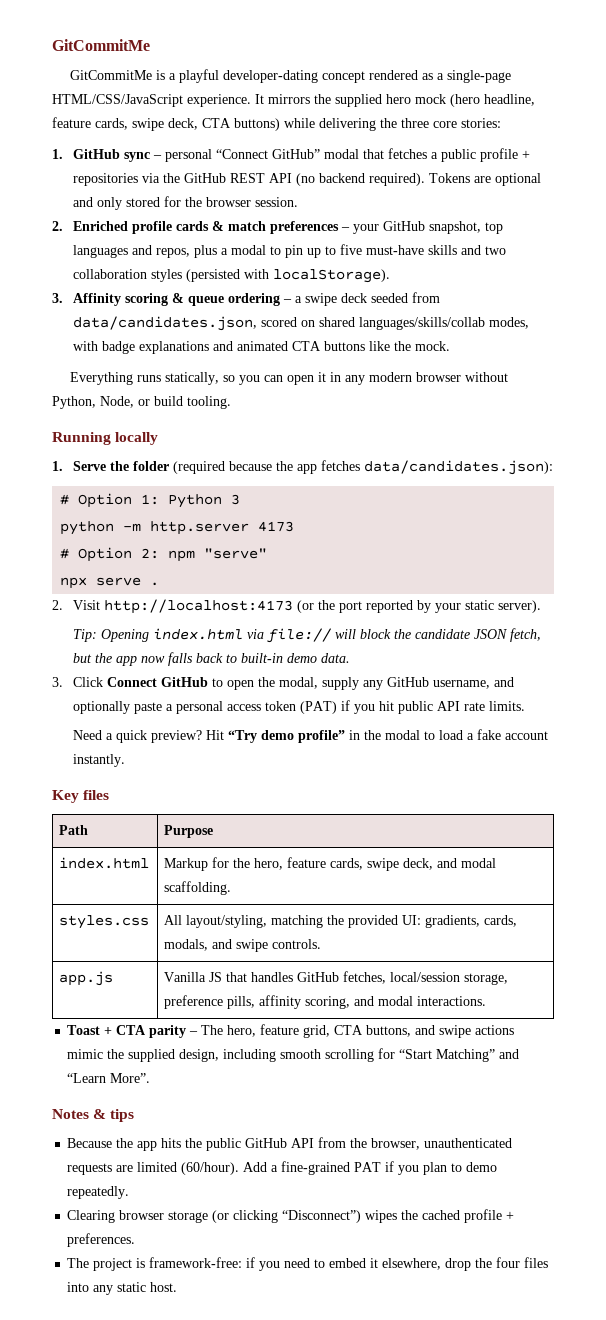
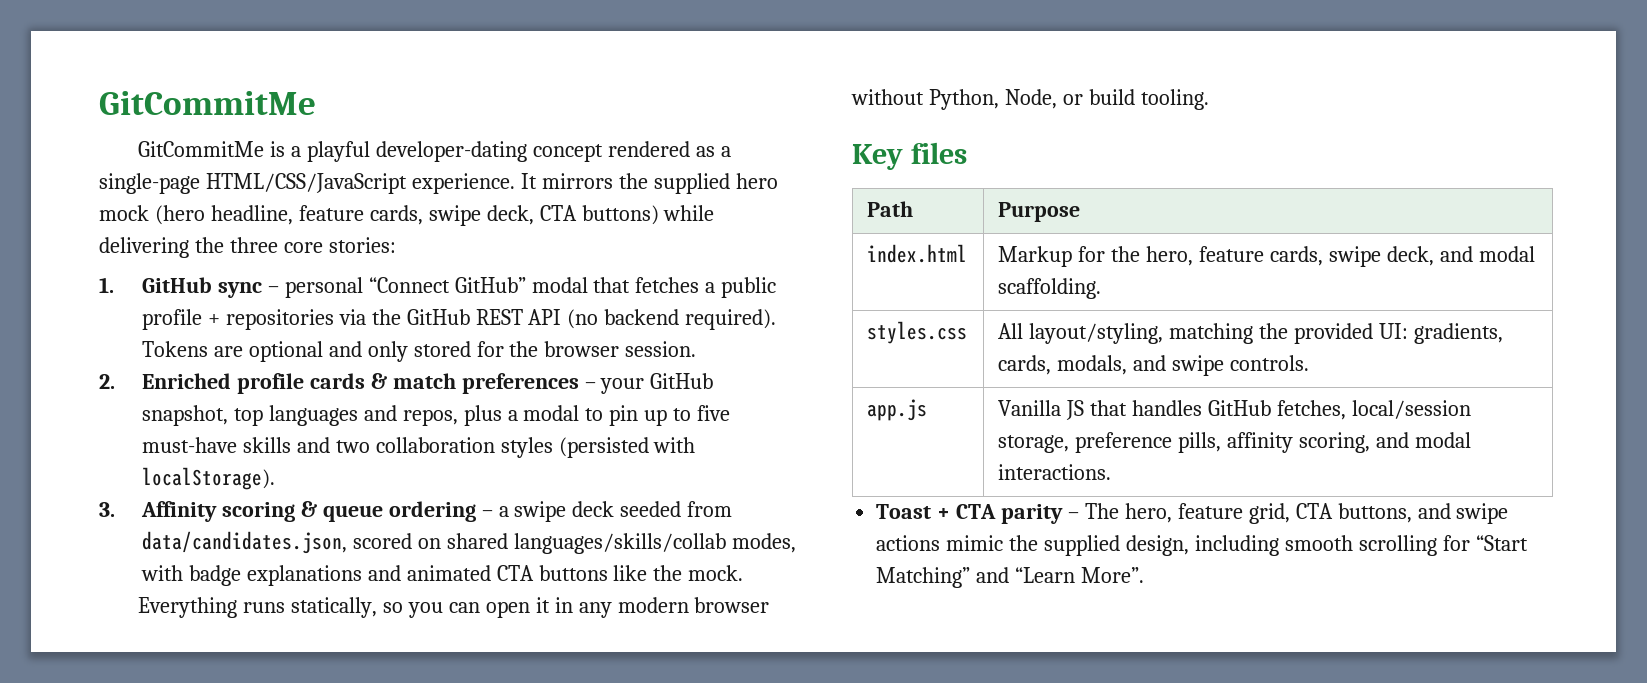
- Running locally
- 1. Serve the folder (required because the app fetches data/candidates.json):
- # Option 1: Python 3
- python -m http.server 4173
- # Option 2: npm "serve"
- npx serve .
- 2. Visit http://localhost:4173 (or the port reported by your static server).
- Tip: Opening index.html via file:// will block the candidate JSON fetch, but the app now falls back to built-in demo data.
- 3. Click Connect GitHub to open the modal, supply any GitHub username, and optionally paste a personal access token (PAT) if you hit public API rate limits.
- Need a quick preview? Hit “Try demo profile” in the modal to load a fake account instantly.
- Notes & tips
- Because the app hits the public GitHub API from the browser, unauthenticated requests are limited (60/hour). Add a fine-grained PAT if you plan to demo repeatedly.
- Clearing browser storage (or clicking “Disconnect”) wipes the cached profile + preferences.
- The project is framework-free: if you need to embed it elsewhere, drop the four files into any static host.

